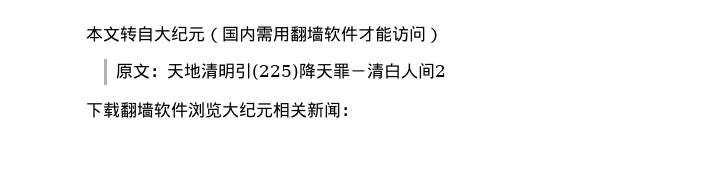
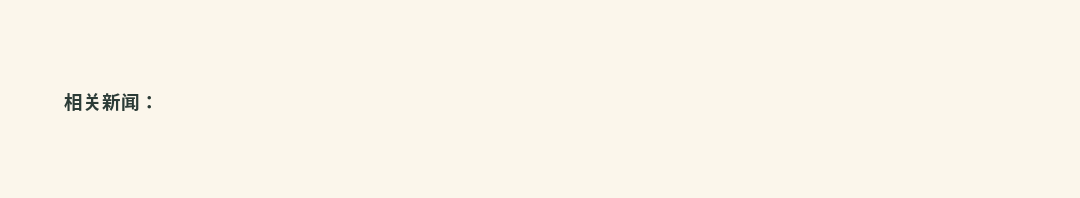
- 本文转自大纪元（国内需用翻墙软件才能访问）
- 原文：天地清明引(225)降天罪－清白人间2
- 下载翻墙软件浏览大纪元相关新闻：
+ 相关新闻：

